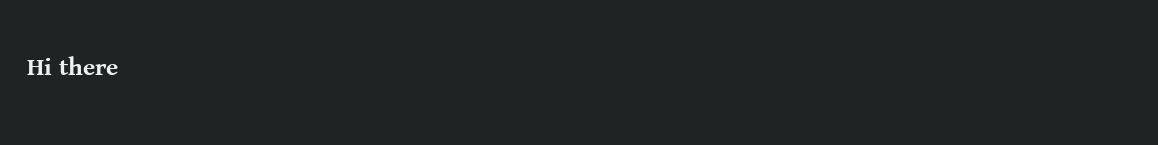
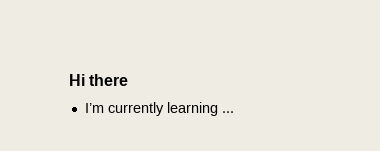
+ I’m currently learning ...

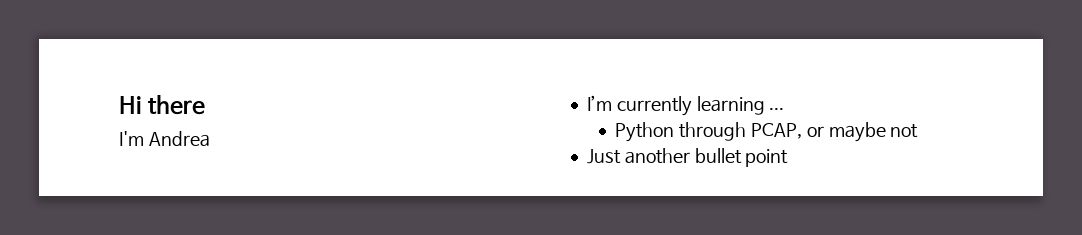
+ I'm Andrea
+ Python through PCAP, or maybe not
+ Just another bullet point

